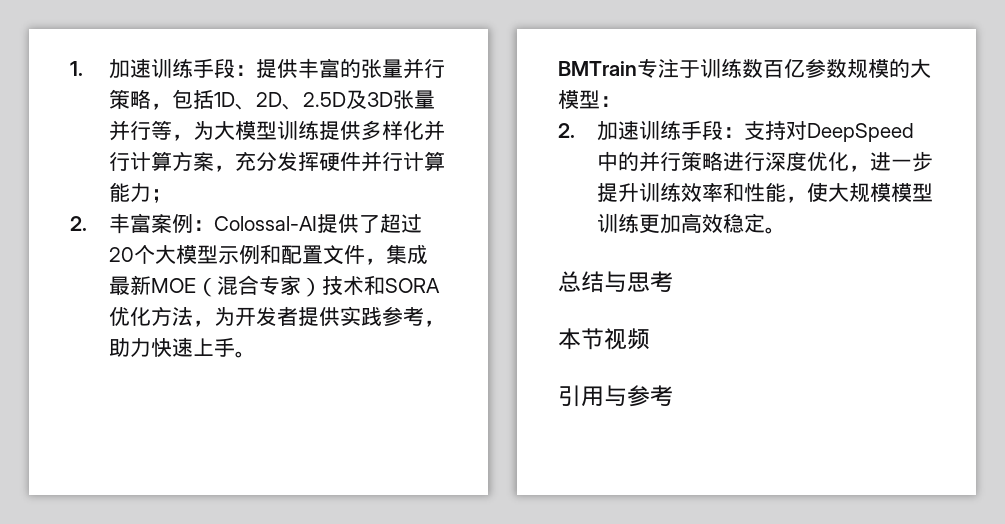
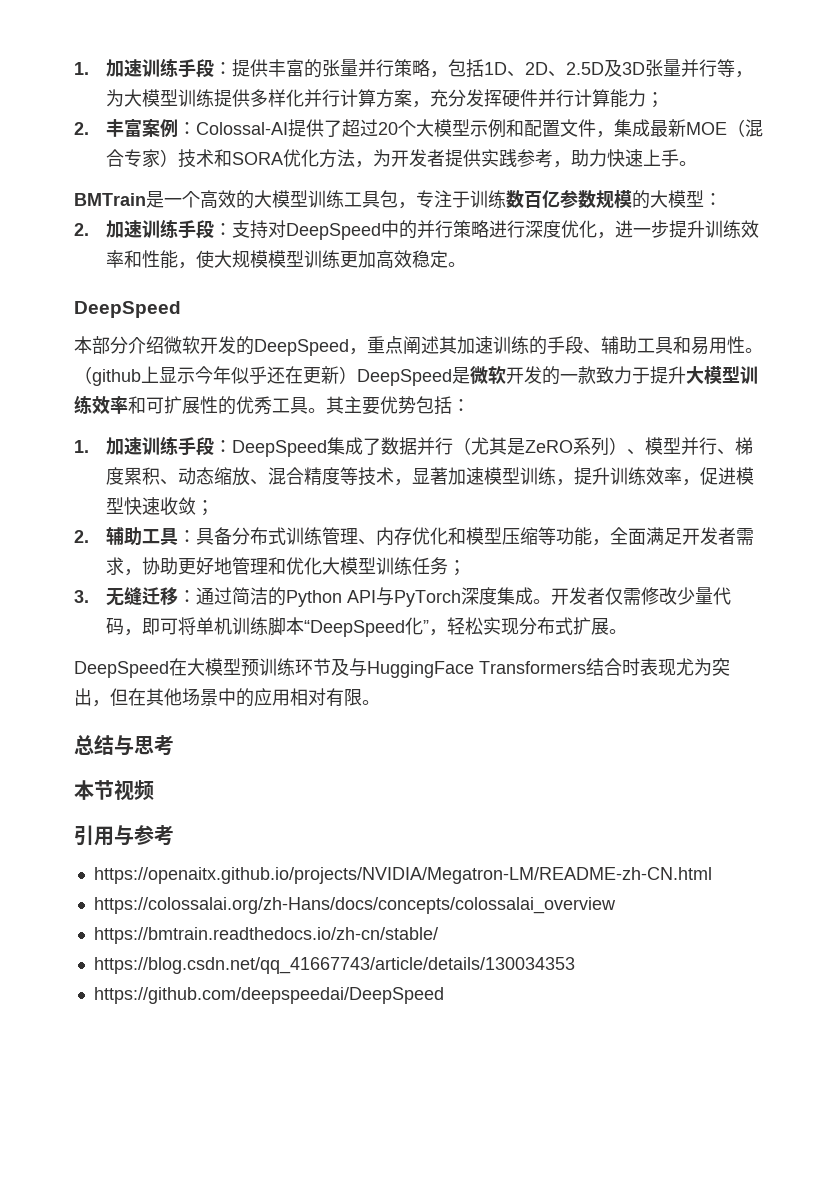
- BMTrain专注于训练数百亿参数规模的大模型：
+ BMTrain是一个高效的大模型训练工具包，专注于训练数百亿参数规模的大模型：
  2.加速训练手段：支持对DeepSpeed中的并行策略进行深度优化，进一步提升训练效率和性能，使大规模模型训练更加高效稳定。
+ DeepSpeed
+ 本部分介绍微软开发的DeepSpeed，重点阐述其加速训练的手段、辅助工具和易用性。（github上显示今年似乎还在更新）DeepSpeed是微软开发的一款致力于提升大模型训练效率和可扩展性的优秀工具。其主要优势包括：
+ 1.加速训练手段：DeepSpeed集成了数据并行（尤其是ZeRO系列）、模型并行、梯度累积、动态缩放、混合精度等技术，显著加速模型训练，提升训练效率，促进模型快速收敛；
+ 2.辅助工具：具备分布式训练管理、内存优化和模型压缩等功能，全面满足开发者需求，协助更好地管理和优化大模型训练任务；
+ 3.无缝迁移：通过简洁的Python API与PyTorch深度集成。开发者仅需修改少量代码，即可将单机训练脚本“DeepSpeed化”，轻松实现分布式扩展。
+ DeepSpeed在大模型预训练环节及与HuggingFace Transformers结合时表现尤为突出，但在其他场景中的应用相对有限。
+ https://openaitx.github.io/projects/NVIDIA/Megatron-LM/README-zh-CN.html
+ https://colossalai.org/zh-Hans/docs/concepts/colossalai_overview
+ https://bmtrain.readthedocs.io/zh-cn/stable/
+ https://blog.csdn.net/qq_41667743/article/details/130034353
+ https://github.com/deepspeedai/DeepSpeed

